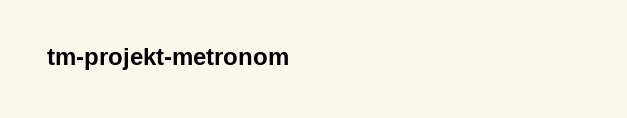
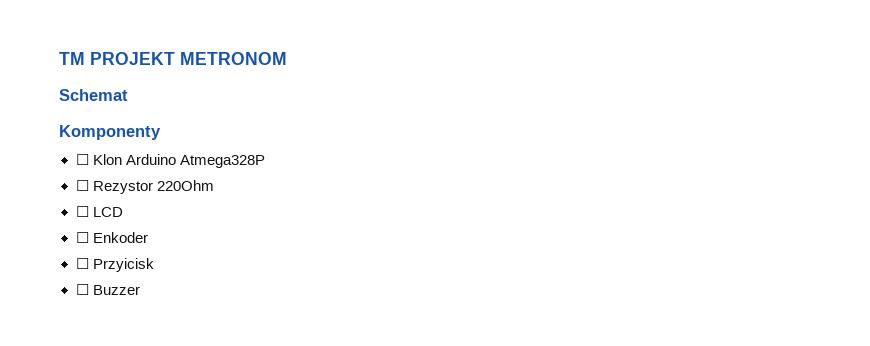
- tm-projekt-metronom
+ TM PROJEKT METRONOM
+ Schemat
+ Komponenty
+ ☐ Klon Arduino Atmega328P
+ ☐ Rezystor 220Ohm
+ ☐ LCD
+ ☐ Enkoder
+ ☐ Przyicisk
+ ☐ Buzzer

